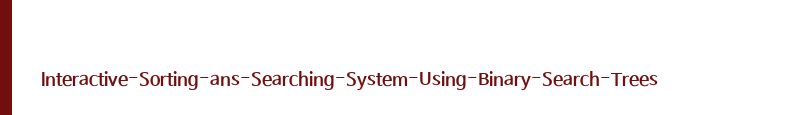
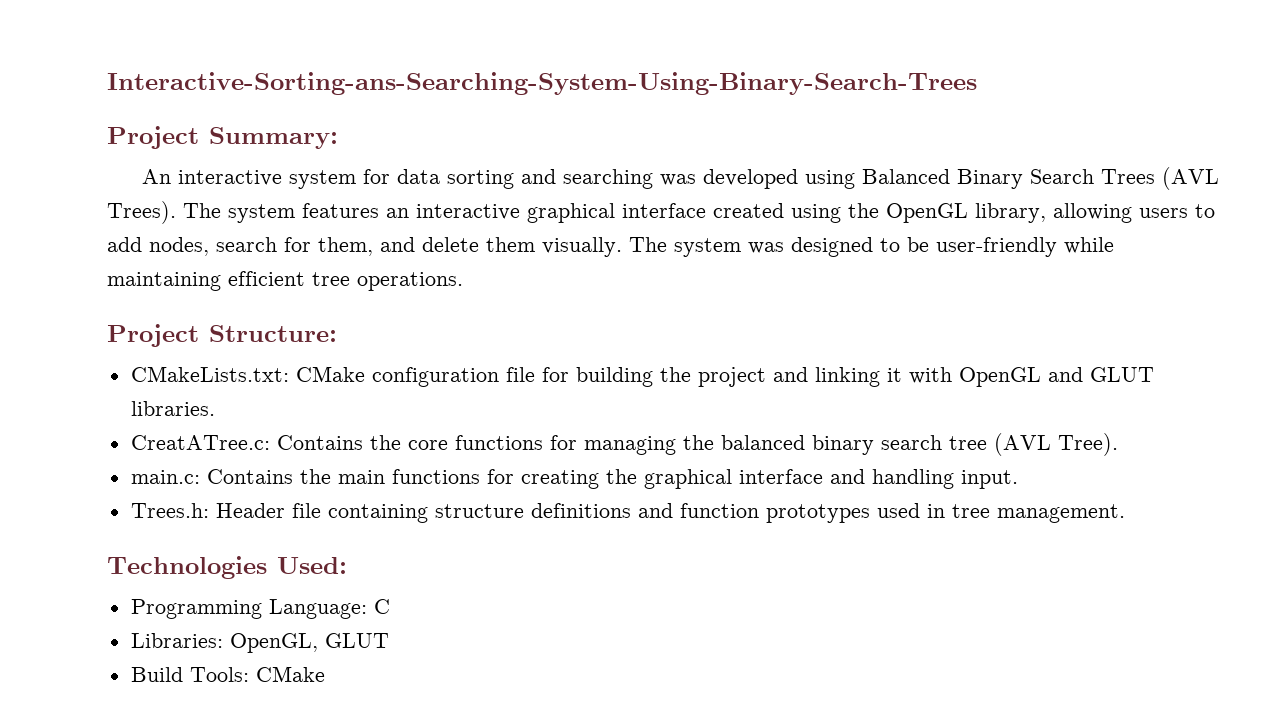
+ Project Summary:
+ An interactive system for data sorting and searching was developed using Balanced Binary Search Trees (AVL Trees). The system features an interactive graphical interface created using the OpenGL library, allowing users to add nodes, search for them, and delete them visually. The system was designed to be user-friendly while maintaining efficient tree operations.
+ Project Structure:
+ CMakeLists.txt: CMake configuration file for building the project and linking it with OpenGL and GLUT libraries.
+ CreatATree.c: Contains the core functions for managing the balanced binary search tree (AVL Tree).
+ main.c: Contains the main functions for creating the graphical interface and handling input.
+ Trees.h: Header file containing structure definitions and function prototypes used in tree management.
+ Technologies Used:
+ Programming Language: C
+ Libraries: OpenGL, GLUT
+ Build Tools: CMake

